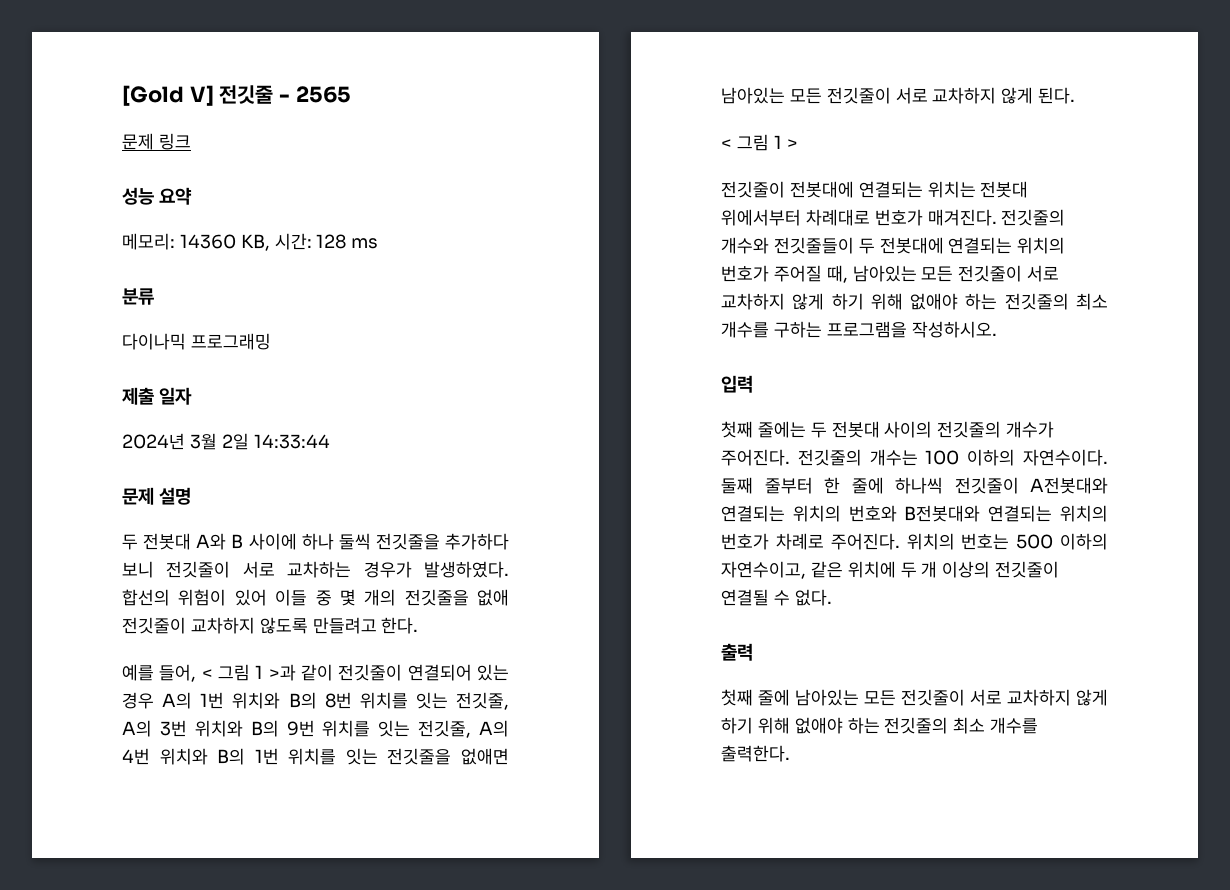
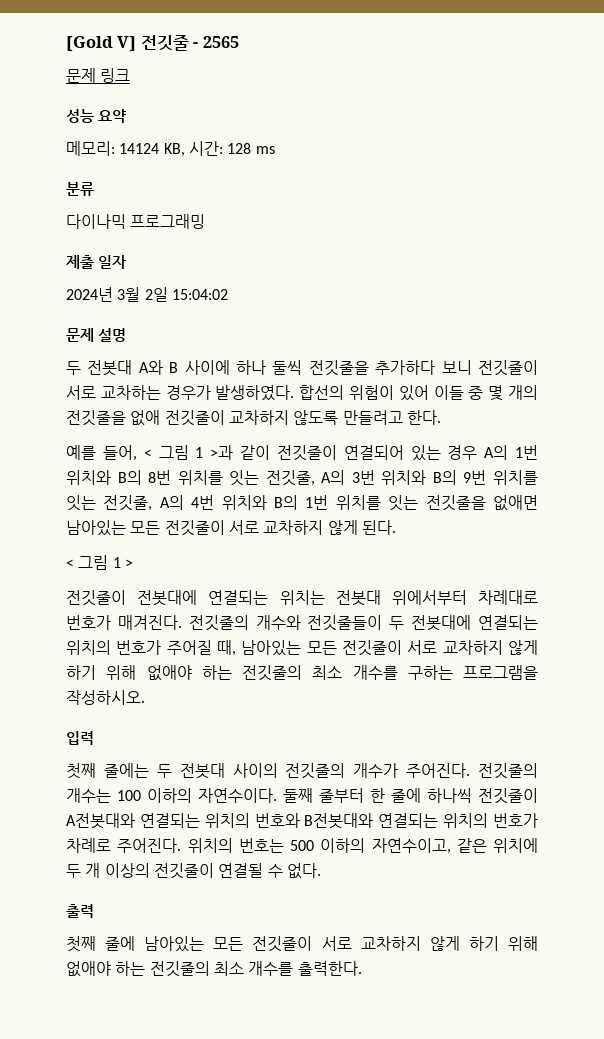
- 메모리: 14360 KB, 시간: 128 ms
+ 메모리: 14124 KB, 시간: 128 ms
- 2024년 3월 2일 14:33:44
+ 2024년 3월 2일 15:04:02

